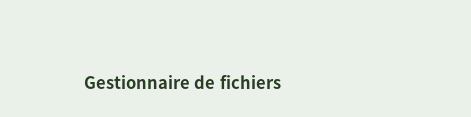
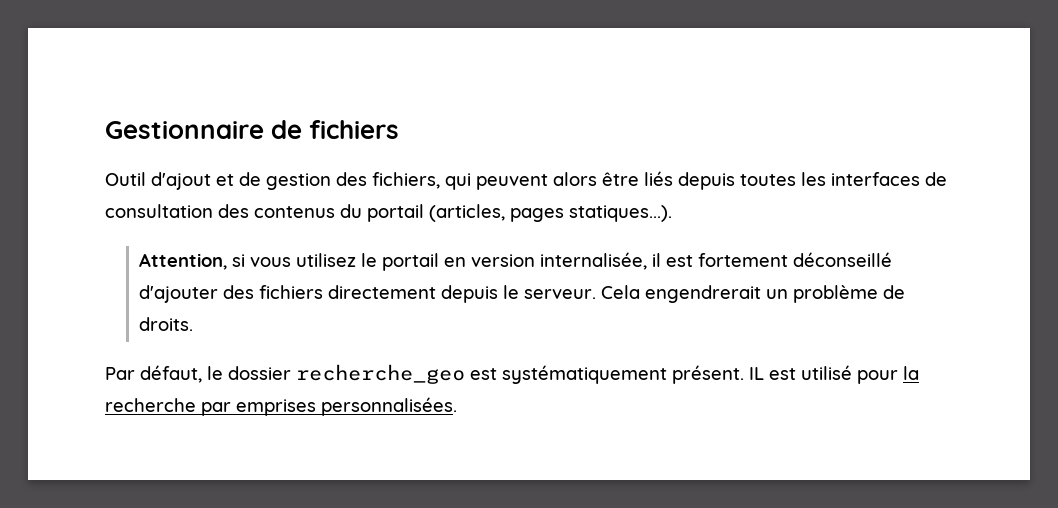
+ Outil d'ajout et de gestion des fichiers, qui peuvent alors être liés depuis toutes les interfaces de consultation des contenus du portail (articles, pages statiques...).
+ Attention, si vous utilisez le portail en version internalisée, il est fortement déconseillé d'ajouter des fichiers directement depuis le serveur. Cela engendrerait un problème de droits.
+ Par défaut, le dossier recherche_geo est systématiquement présent. IL est utilisé pour la recherche par emprises personnalisées.

